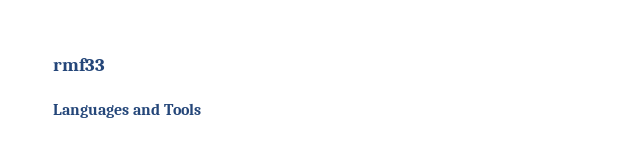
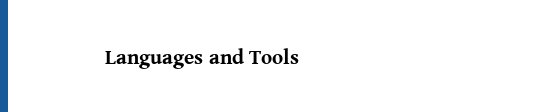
- rmf33

